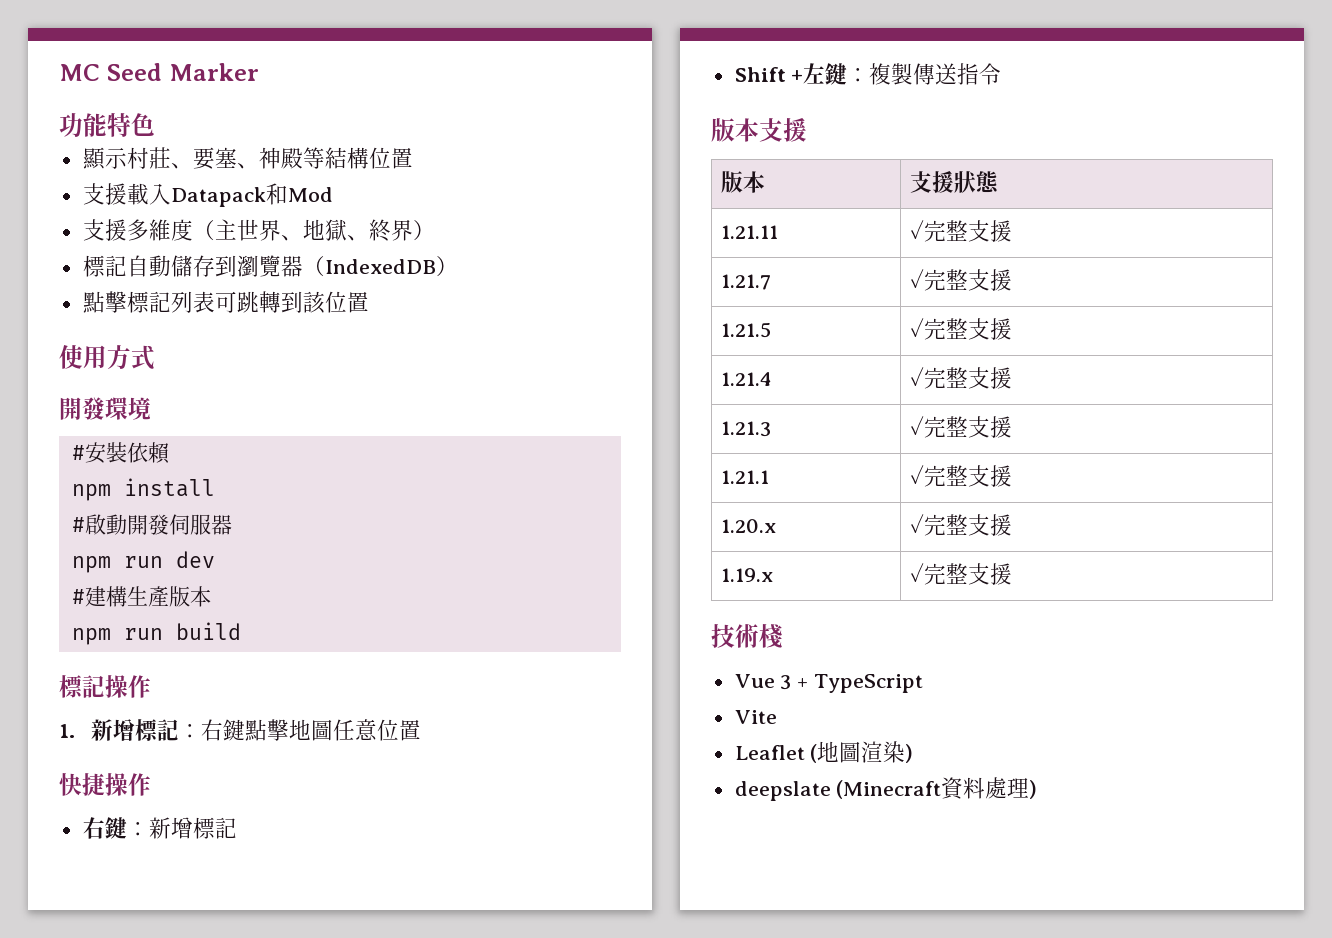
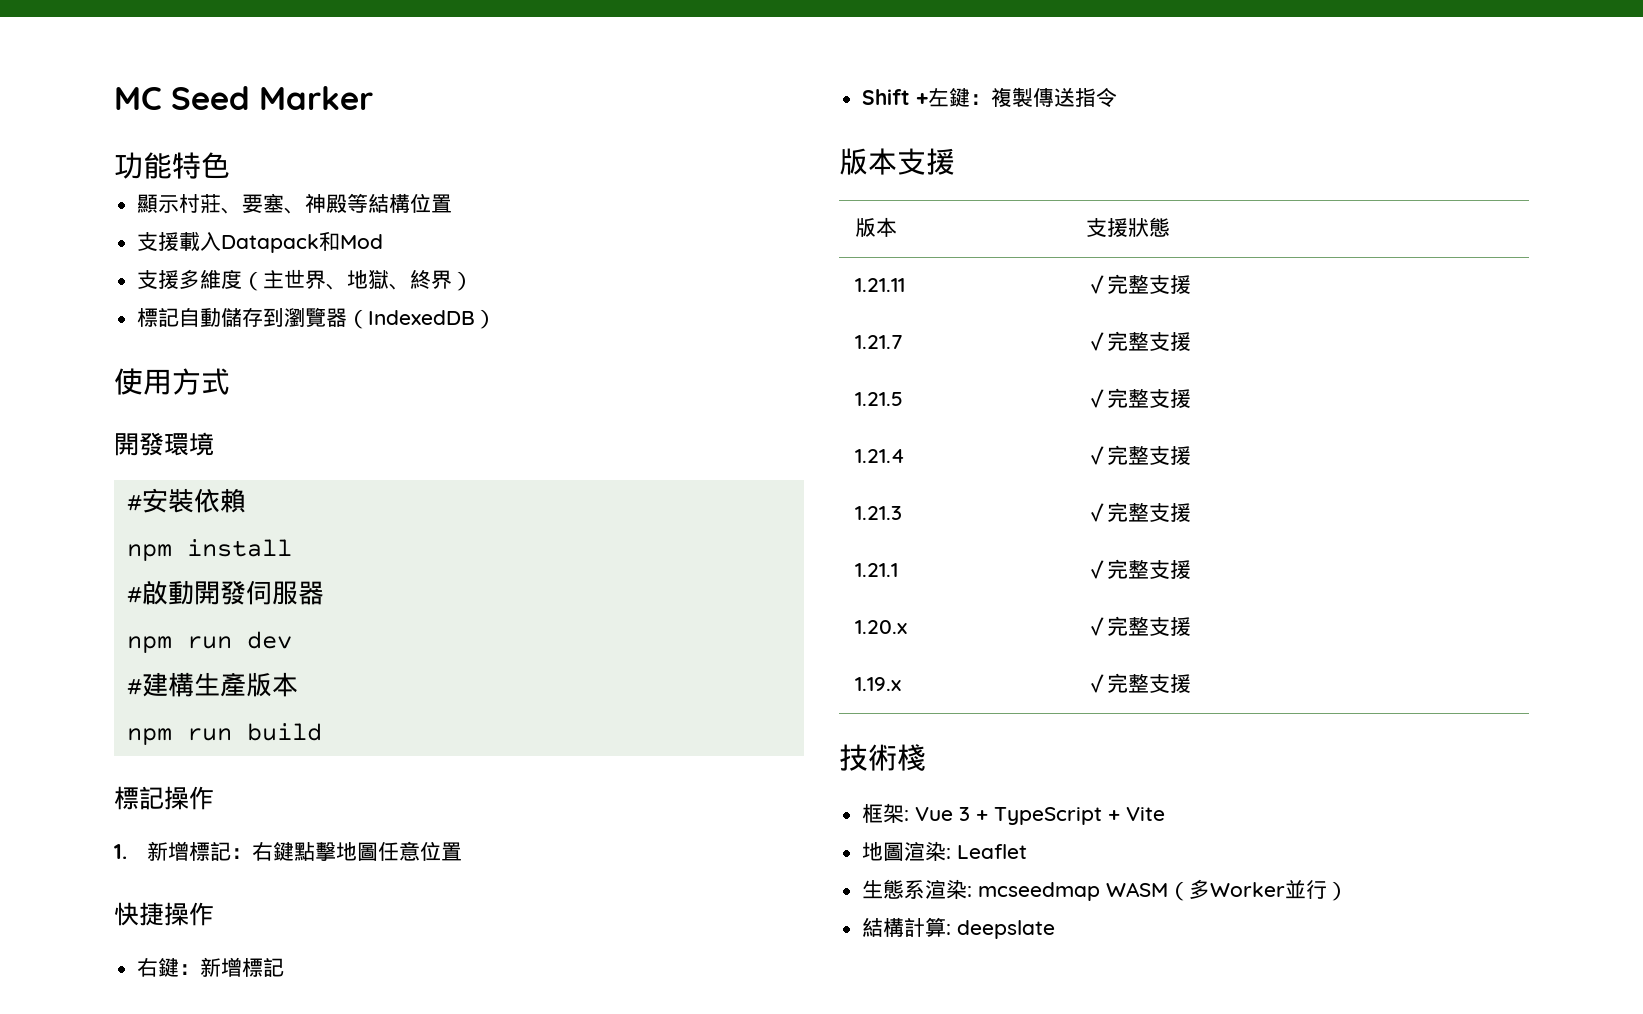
- 點擊標記列表可跳轉到該位置
- Vue 3 + TypeScript
- Vite
+ 框架: Vue 3 + TypeScript + Vite
- Leaflet (地圖渲染)
- deepslate (Minecraft資料處理)
+ 地圖渲染: Leaflet
+ 生態系渲染: mcseedmap WASM（多Worker並行）
+ 結構計算: deepslate

